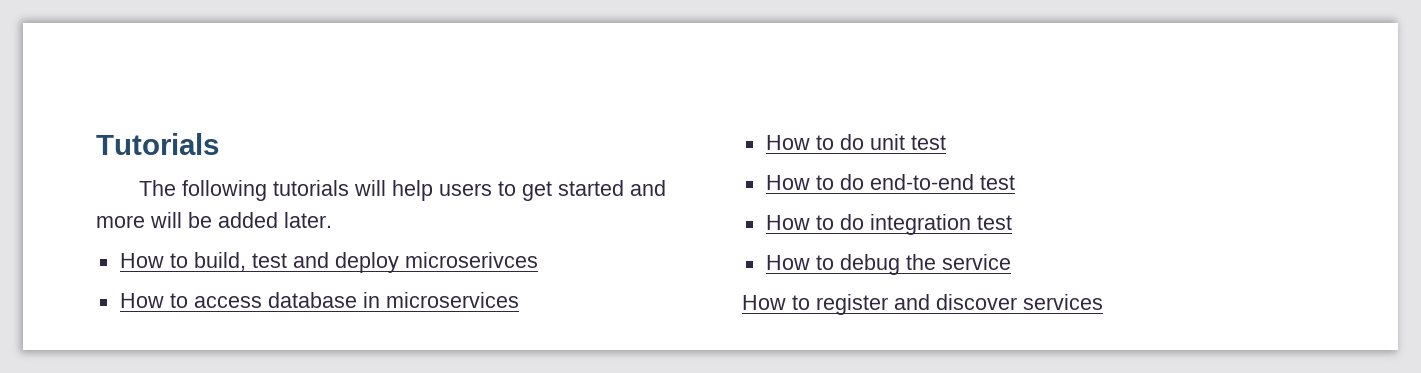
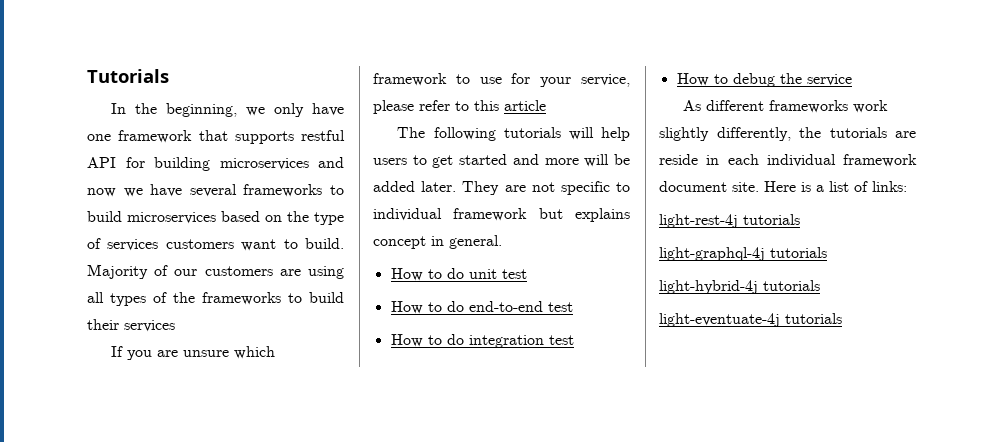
+ In the beginning, we only have one framework that supports restful API for building microservices and now we have several frameworks to build microservices based on the type of services customers want to build. Majority of our customers are using all types of the frameworks to build their services
+ If you are unsure which framework to use for your service, please refer to this article
- The following tutorials will help users to get started and more will be added later.
- How to build, test and deploy microserivces
- How to access database in microservices
+ The following tutorials will help users to get started and more will be added later. They are not specific to individual framework but explains concept in general.
- How to register and discover services
+ As different frameworks work slightly differently, the tutorials are reside in each individual framework document site. Here is a list of links:
+ light-rest-4j tutorials
+ light-graphql-4j tutorials
+ light-hybrid-4j tutorials
+ light-eventuate-4j tutorials

